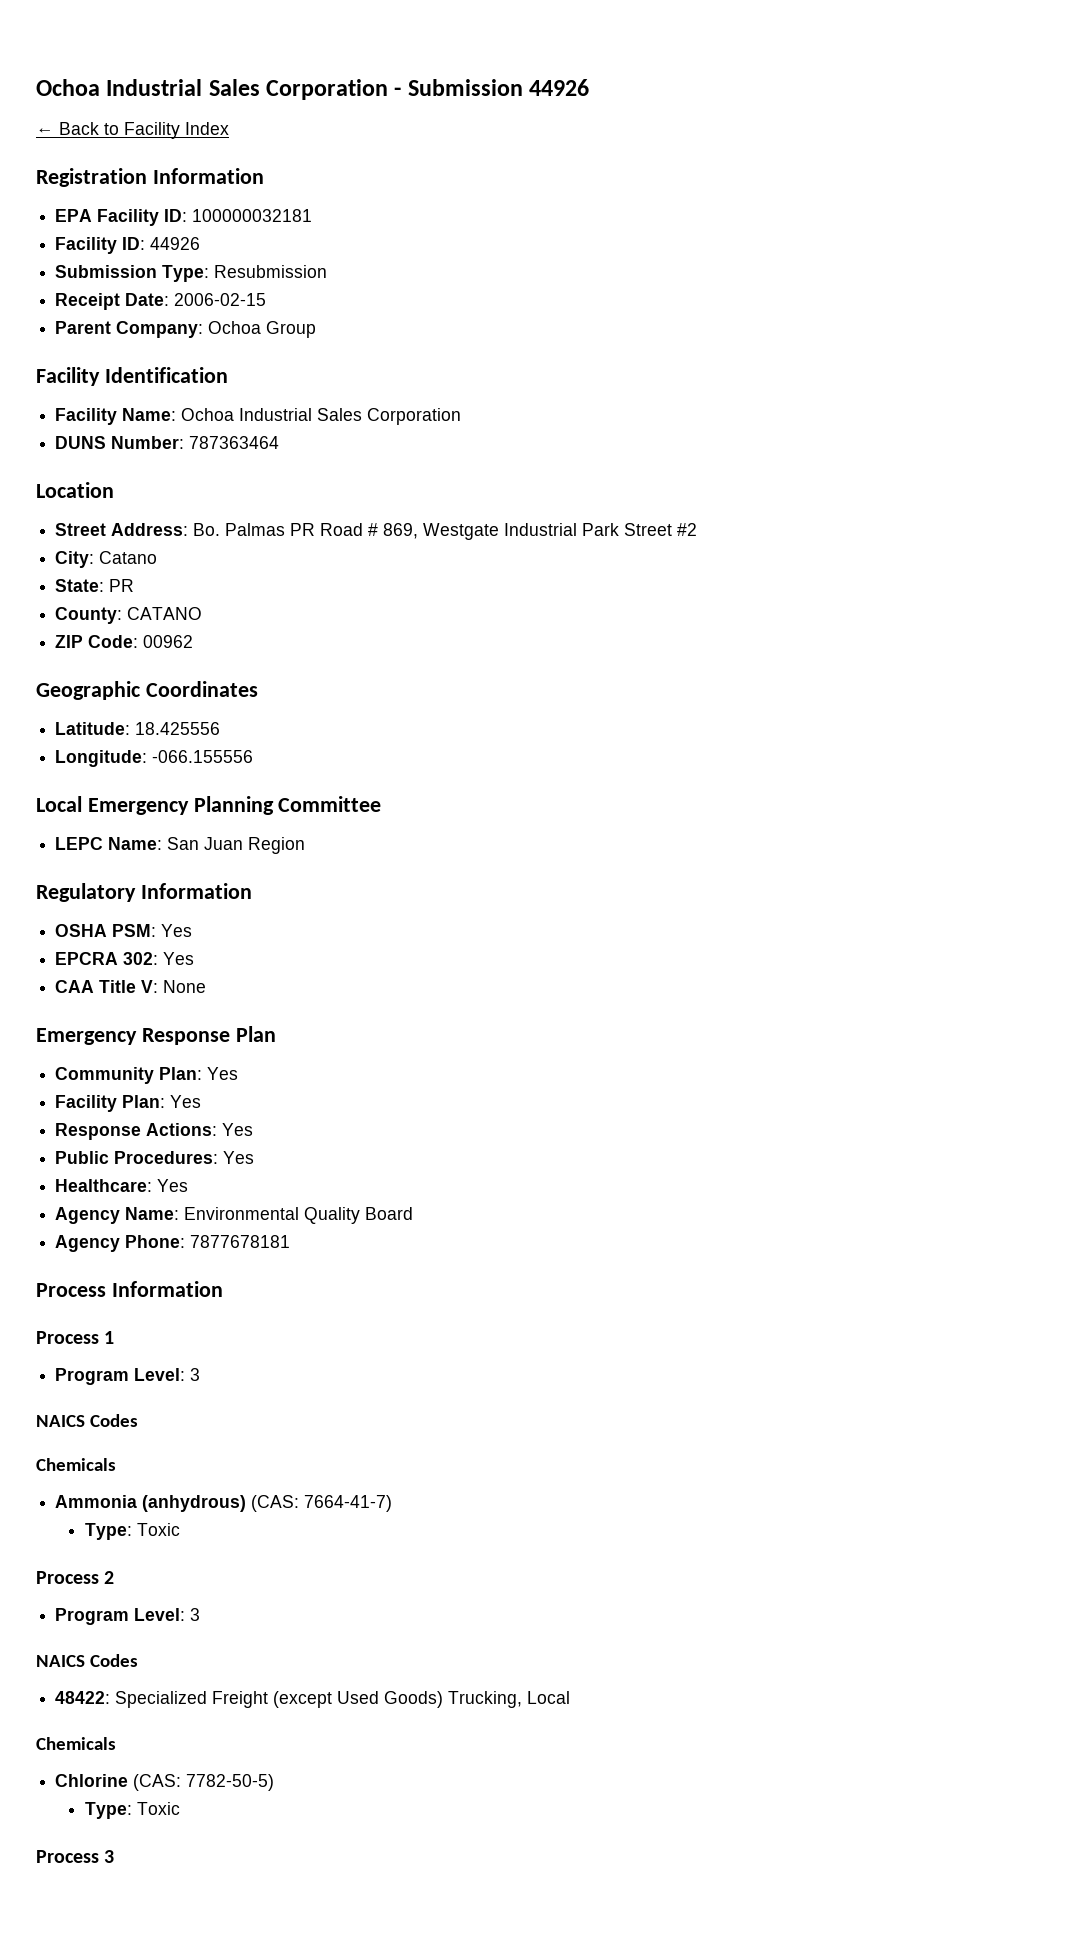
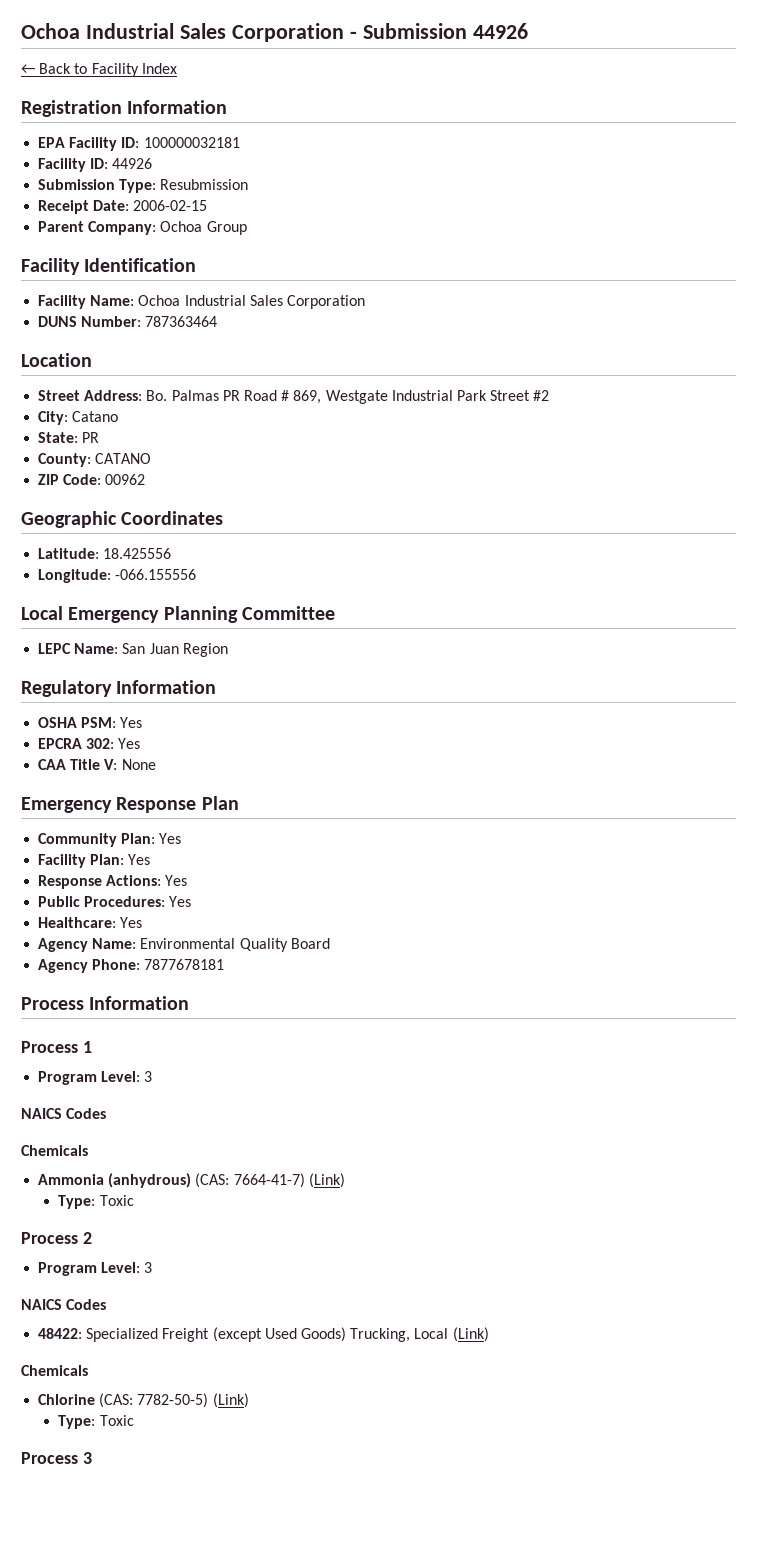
- Ammonia (anhydrous) (CAS: 7664-41-7)
+ Ammonia (anhydrous) (CAS: 7664-41-7) (Link)
- 48422: Specialized Freight (except Used Goods) Trucking, Local
+ 48422: Specialized Freight (except Used Goods) Trucking, Local (Link)
- Chlorine (CAS: 7782-50-5)
+ Chlorine (CAS: 7782-50-5) (Link)

